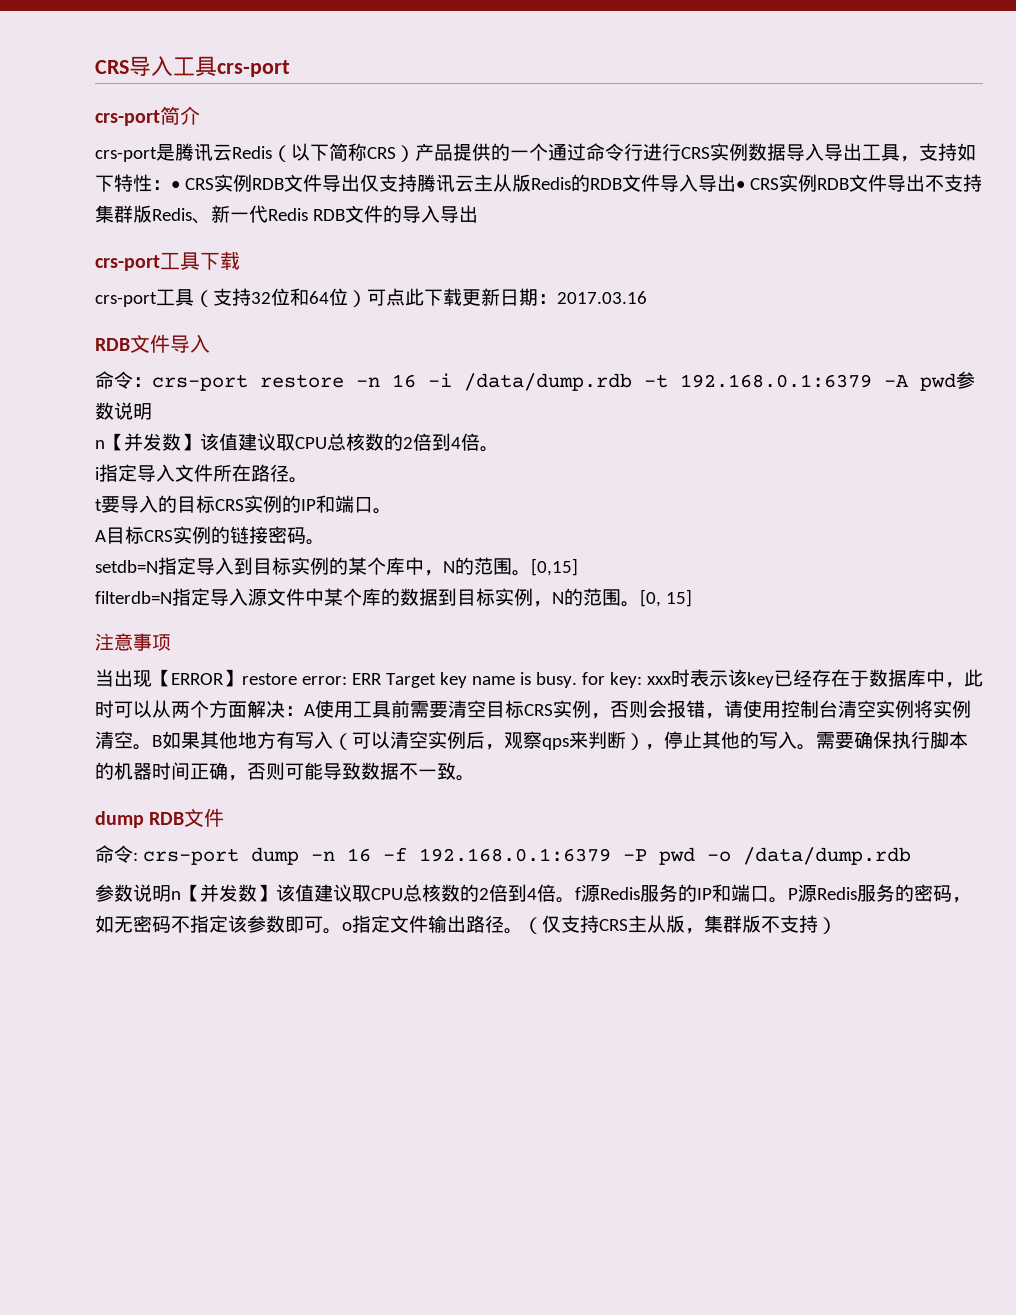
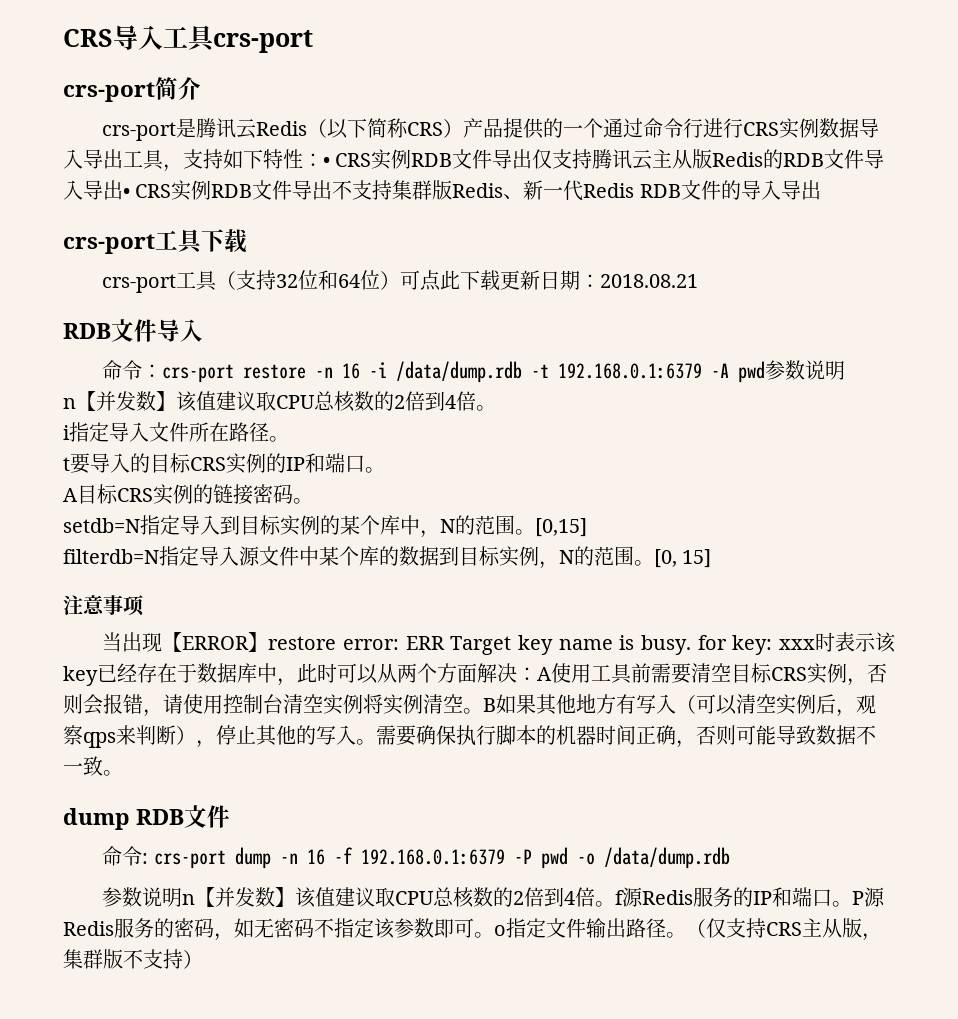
- crs-port工具（支持32位和64位）可点此下载更新日期：2017.03.16
+ crs-port工具（支持32位和64位）可点此下载更新日期：2018.08.21

